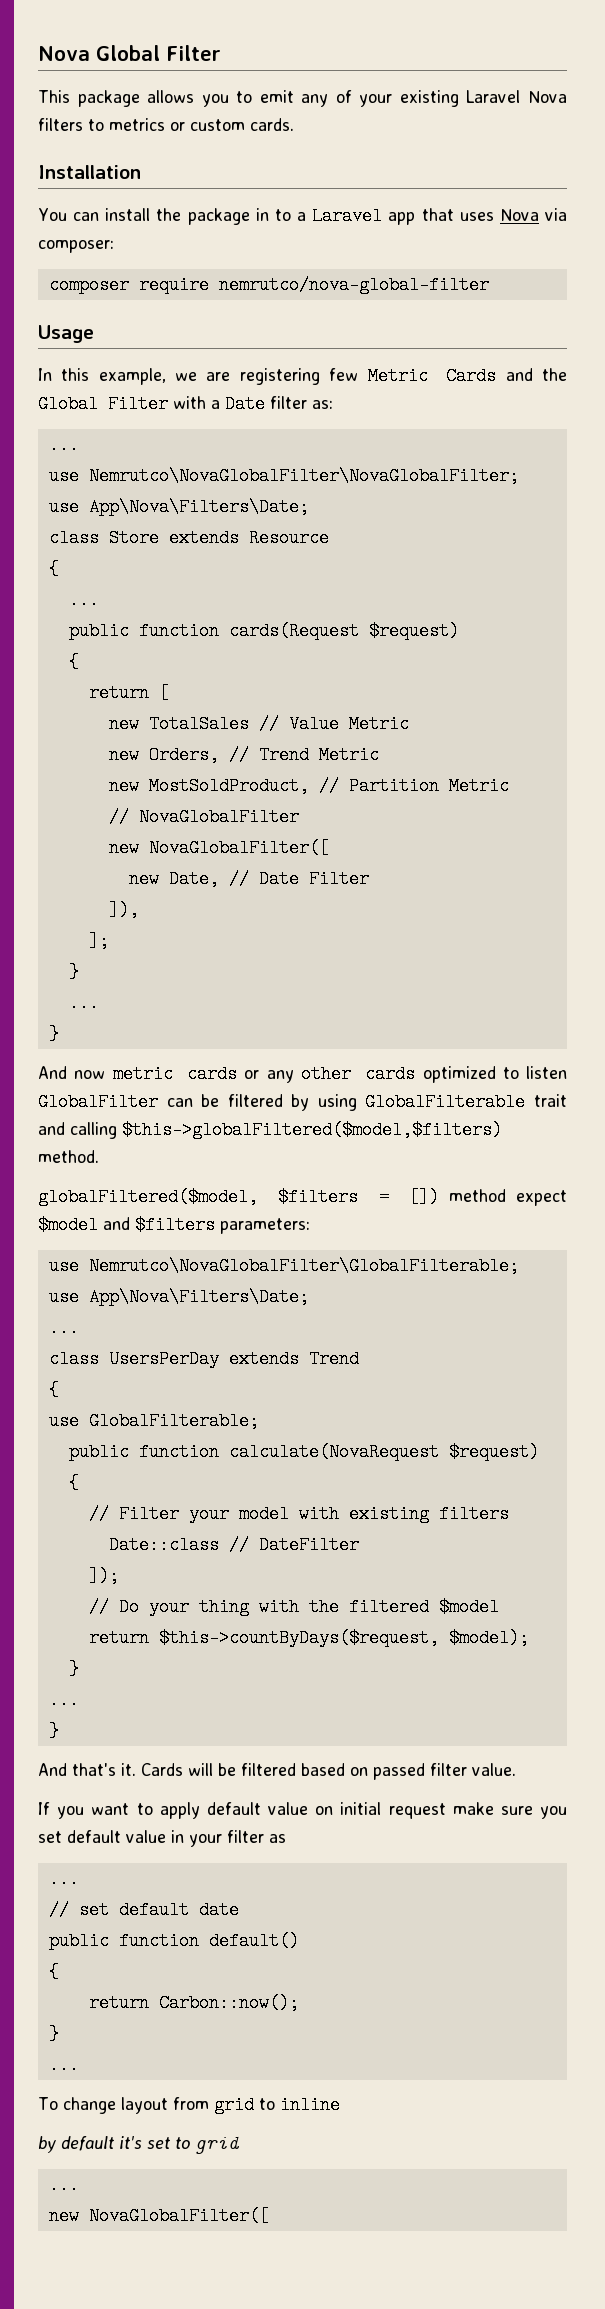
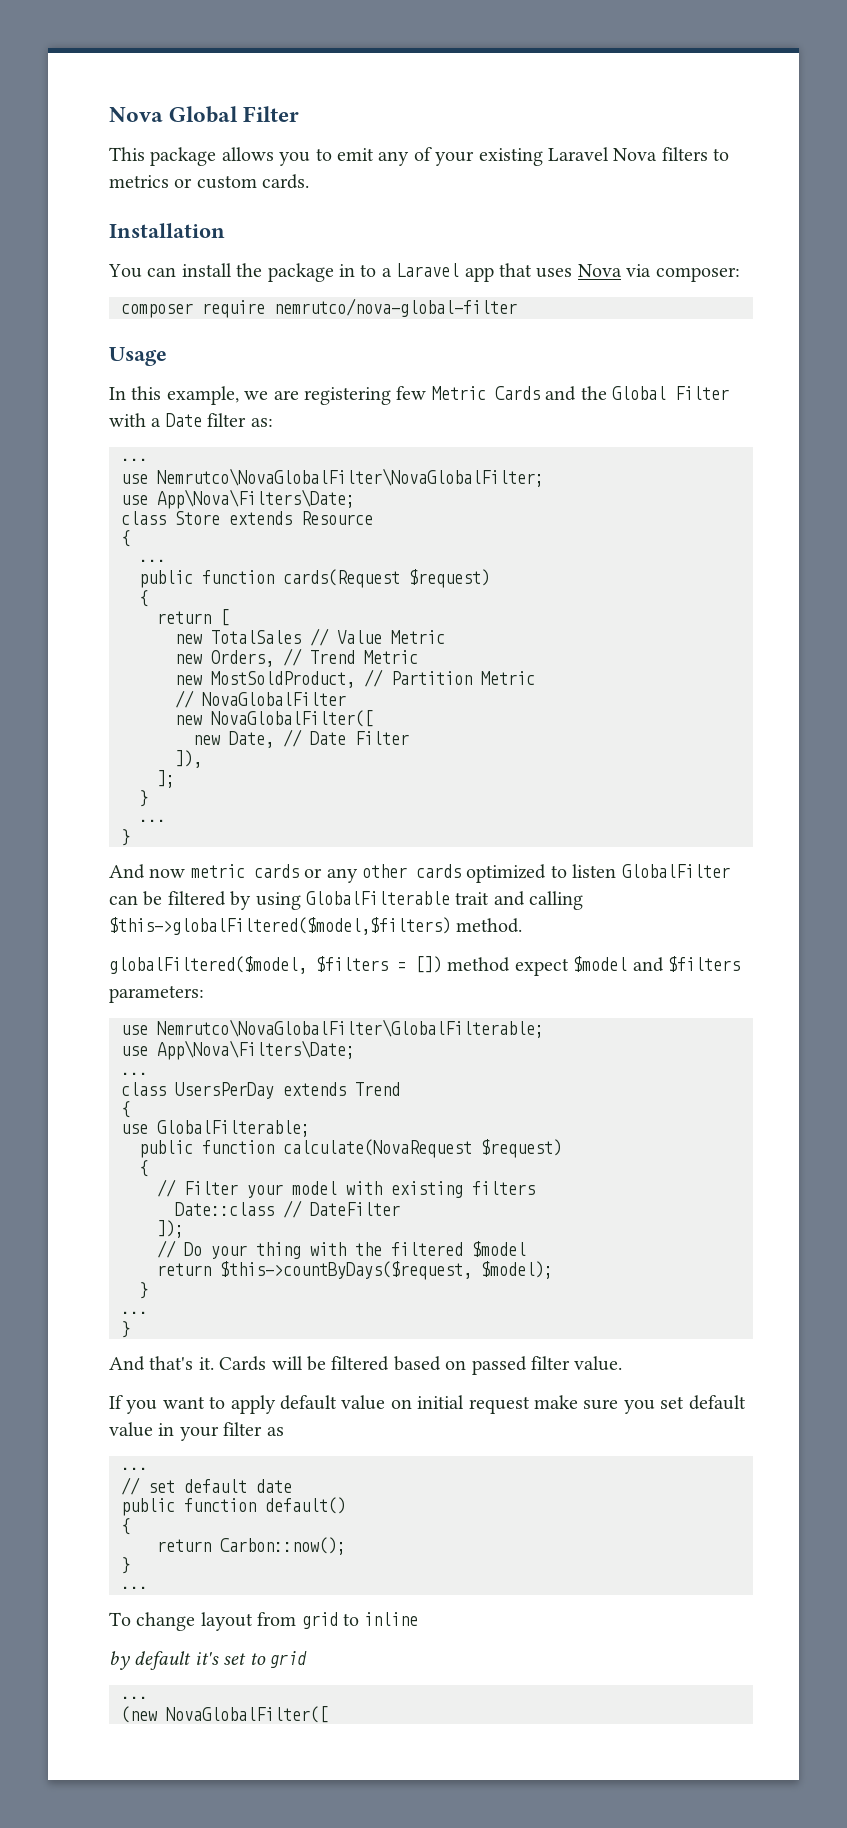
  by default it's set to grid
  ...
- new NovaGlobalFilter([
+ (new NovaGlobalFilter([

